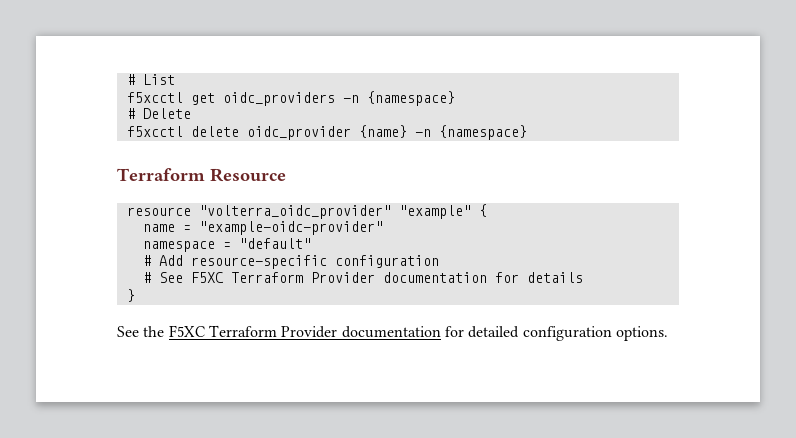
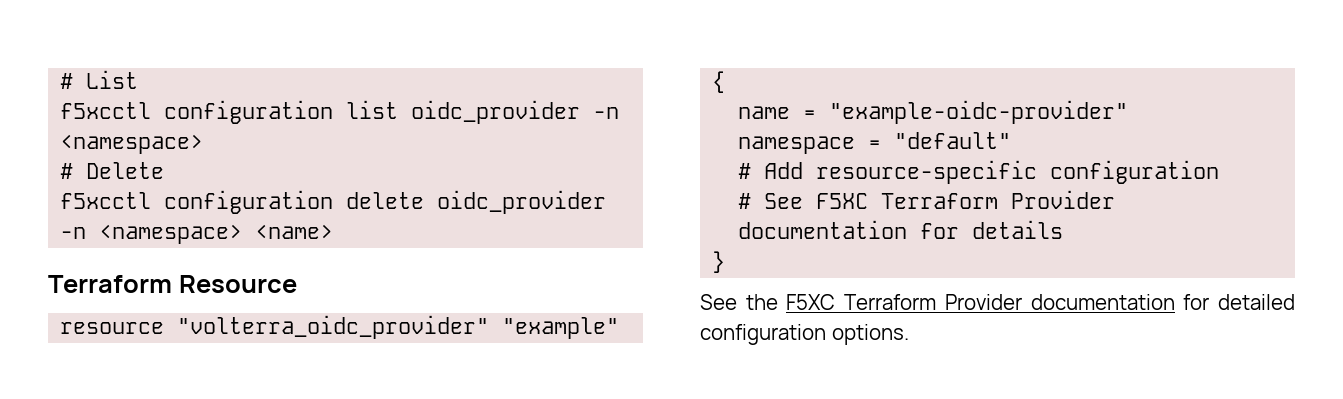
- f5xcctl get oidc_providers -n {namespace}
+ f5xcctl configuration list oidc_provider -n <namespace>
- f5xcctl delete oidc_provider {name} -n {namespace}
+ f5xcctl configuration delete oidc_provider -n <namespace> <name>

